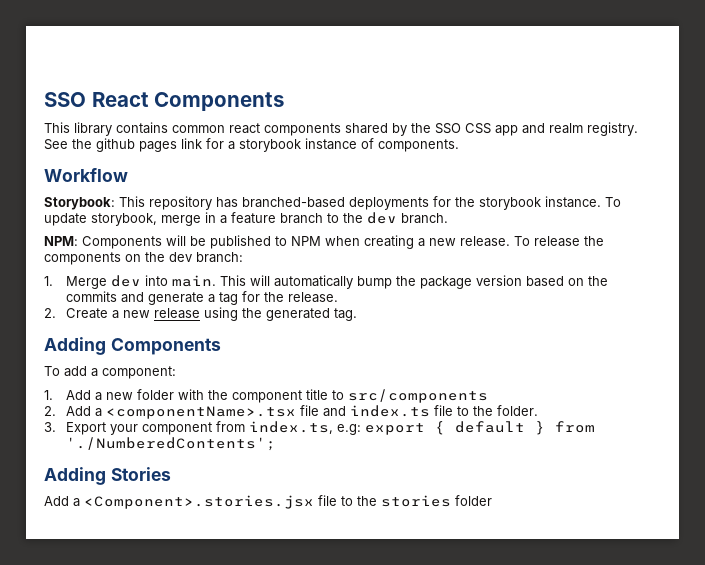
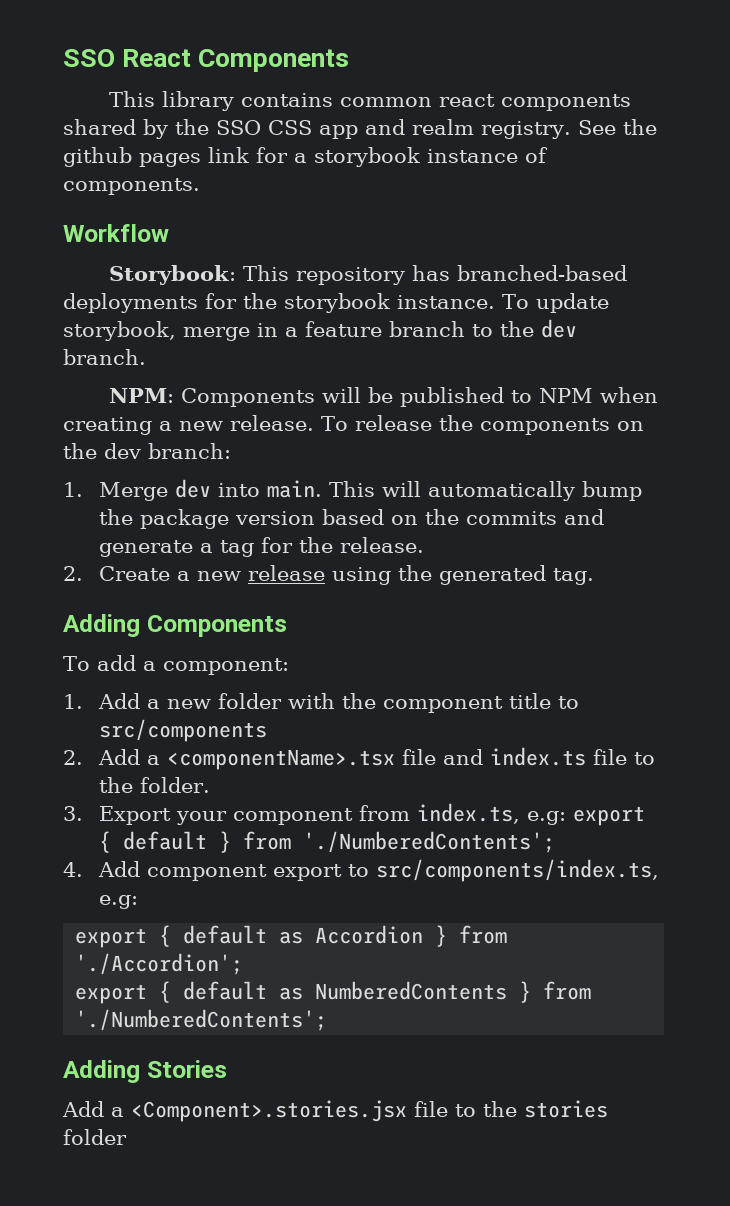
+ 4. Add component export to src/components/index.ts, e.g:
+ export { default as Accordion } from './Accordion';
+ export { default as NumberedContents } from './NumberedContents';

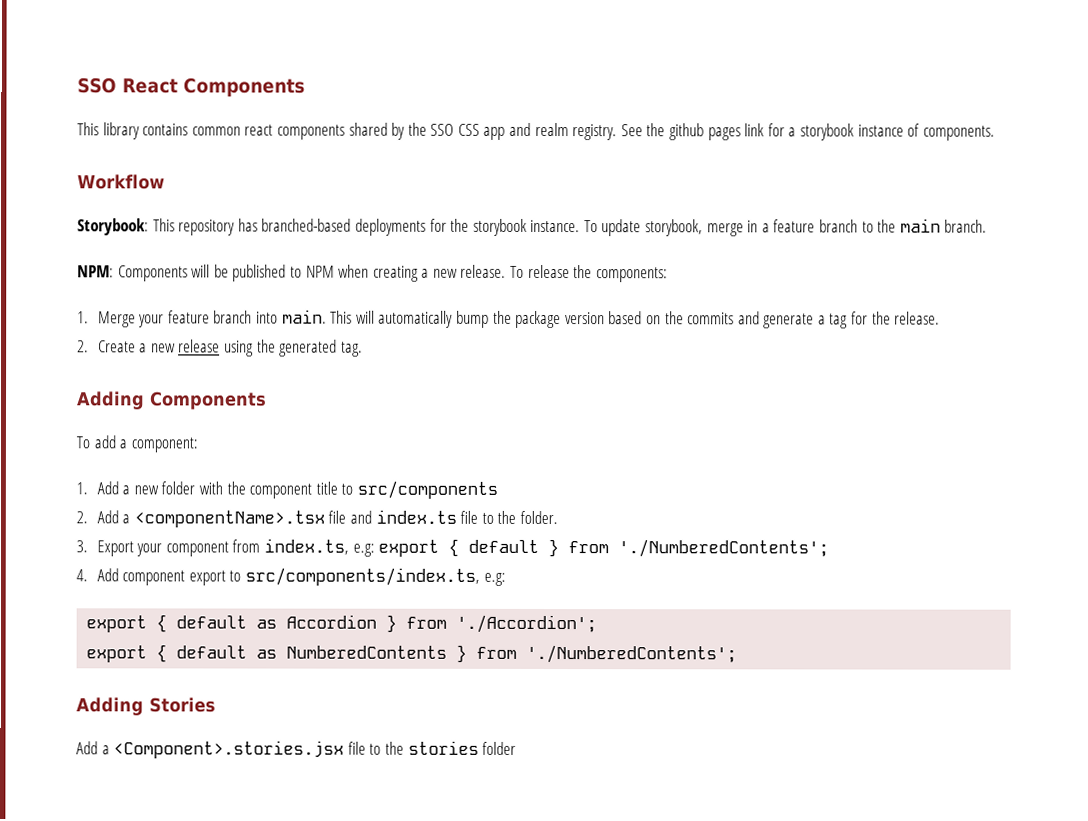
- To update storybook, merge in a feature branch to the dev branch.
+ To update storybook, merge in a feature branch to the main branch.
- To release the components on the dev branch:
+ To release the components:
- 1. Merge dev into main.
+ 1. Merge your feature branch into main.

